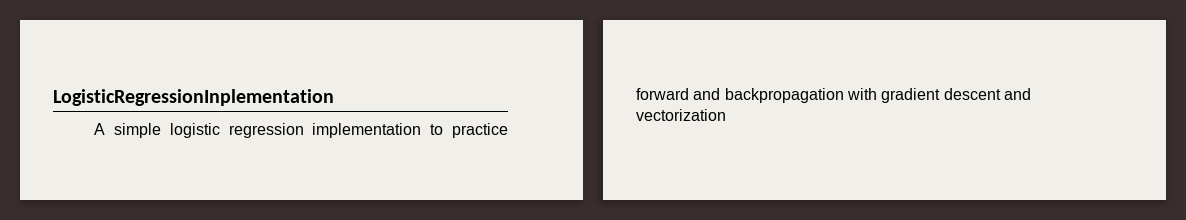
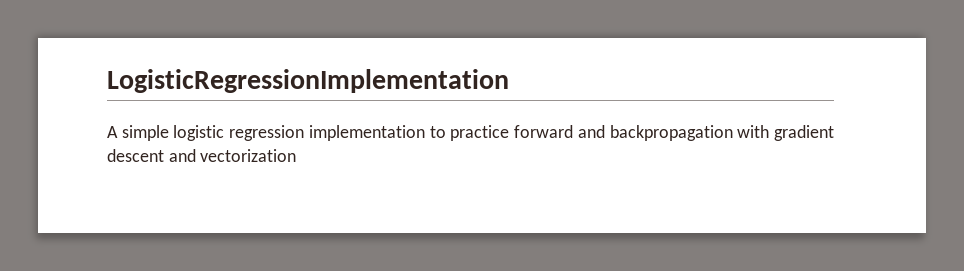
- LogisticRegressionInplementation
+ LogisticRegressionImplementation

